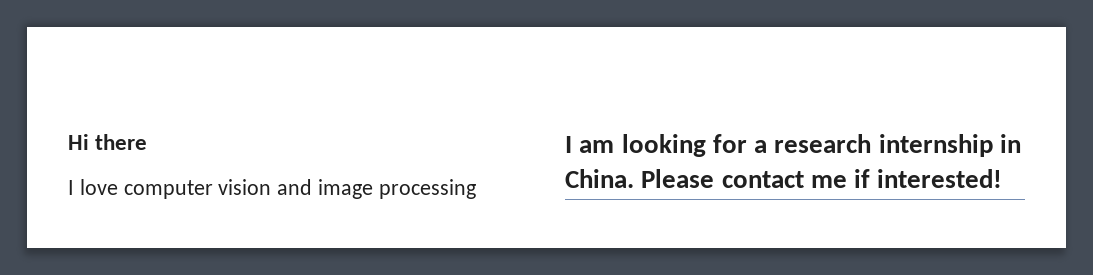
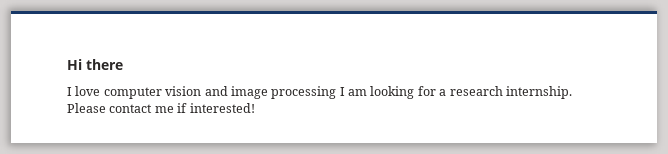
- I love computer vision and image processing
- I am looking for a research internship in China.
+ I love computer vision and image processing I am looking for a research internship.

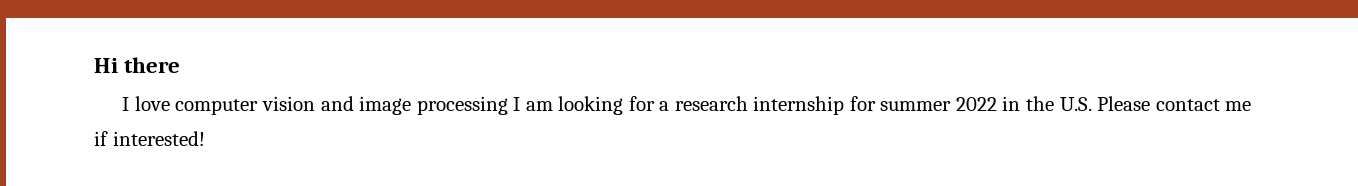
- I love computer vision and image processing I am looking for a research internship. Please contact me if interested!
+ I love computer vision and image processing I am looking for a research internship for summer 2022 in the U.S. Please contact me if interested!

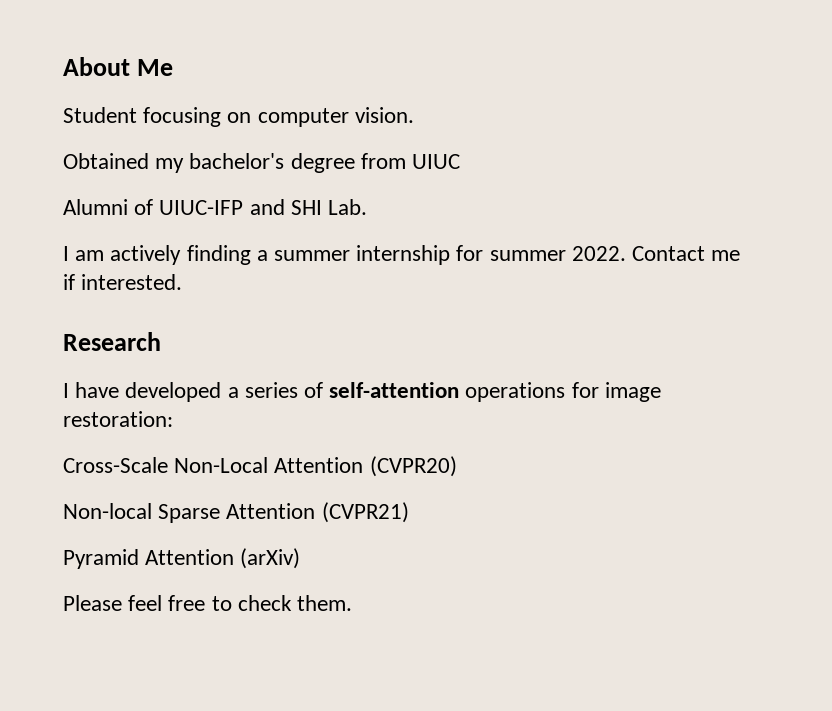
- Hi there
- I love computer vision and image processing I am looking for a research internship for summer 2022 in the U.S. Please contact me if interested!
+ About Me
+ Student focusing on computer vision.
+ Obtained my bachelor's degree from UIUC
+ Alumni of UIUC-IFP and SHI Lab.
+ I am actively finding a summer internship for summer 2022. Contact me if interested.
+ Research
+ I have developed a series of self-attention operations for image restoration:
+ Cross-Scale Non-Local Attention (CVPR20)
+ Non-local Sparse Attention (CVPR21)
+ Pyramid Attention (arXiv)
+ Please feel free to check them.

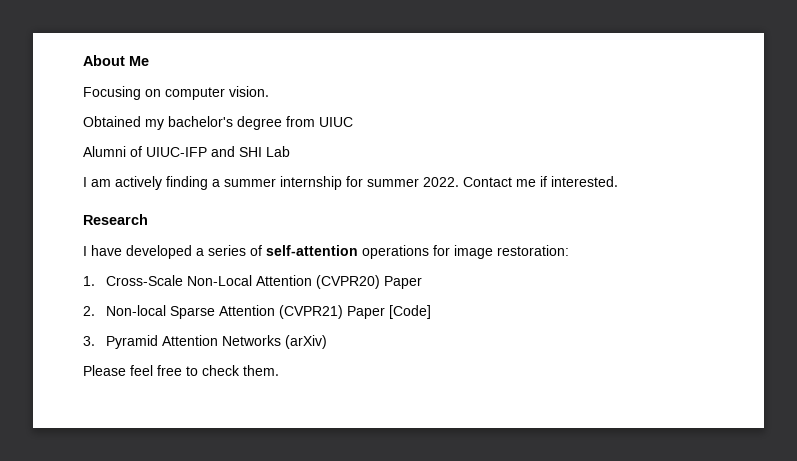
- Student focusing on computer vision.
+ Focusing on computer vision.
- Alumni of UIUC-IFP and SHI Lab.
+ Alumni of UIUC-IFP and SHI Lab
- Cross-Scale Non-Local Attention (CVPR20)
- Non-local Sparse Attention (CVPR21)
- Pyramid Attention (arXiv)
+ 1. Cross-Scale Non-Local Attention (CVPR20) Paper
+ 2. Non-local Sparse Attention (CVPR21) Paper [Code]
+ 3. Pyramid Attention Networks (arXiv)

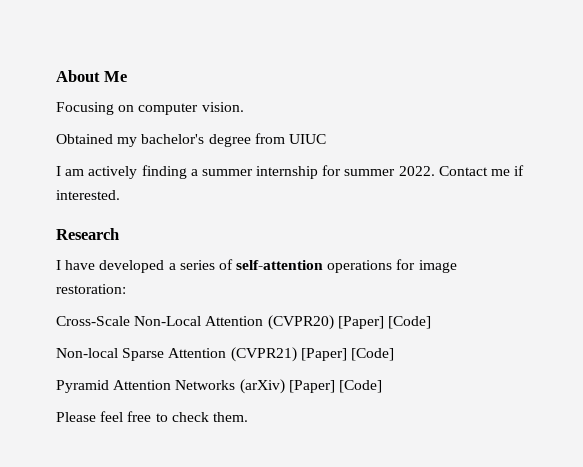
- Alumni of UIUC-IFP and SHI Lab
- 1. Cross-Scale Non-Local Attention (CVPR20) Paper
- 2. Non-local Sparse Attention (CVPR21) Paper [Code]
- 3. Pyramid Attention Networks (arXiv)
+ Cross-Scale Non-Local Attention (CVPR20) [Paper] [Code]
+ Non-local Sparse Attention (CVPR21) [Paper] [Code]
+ Pyramid Attention Networks (arXiv) [Paper] [Code]

